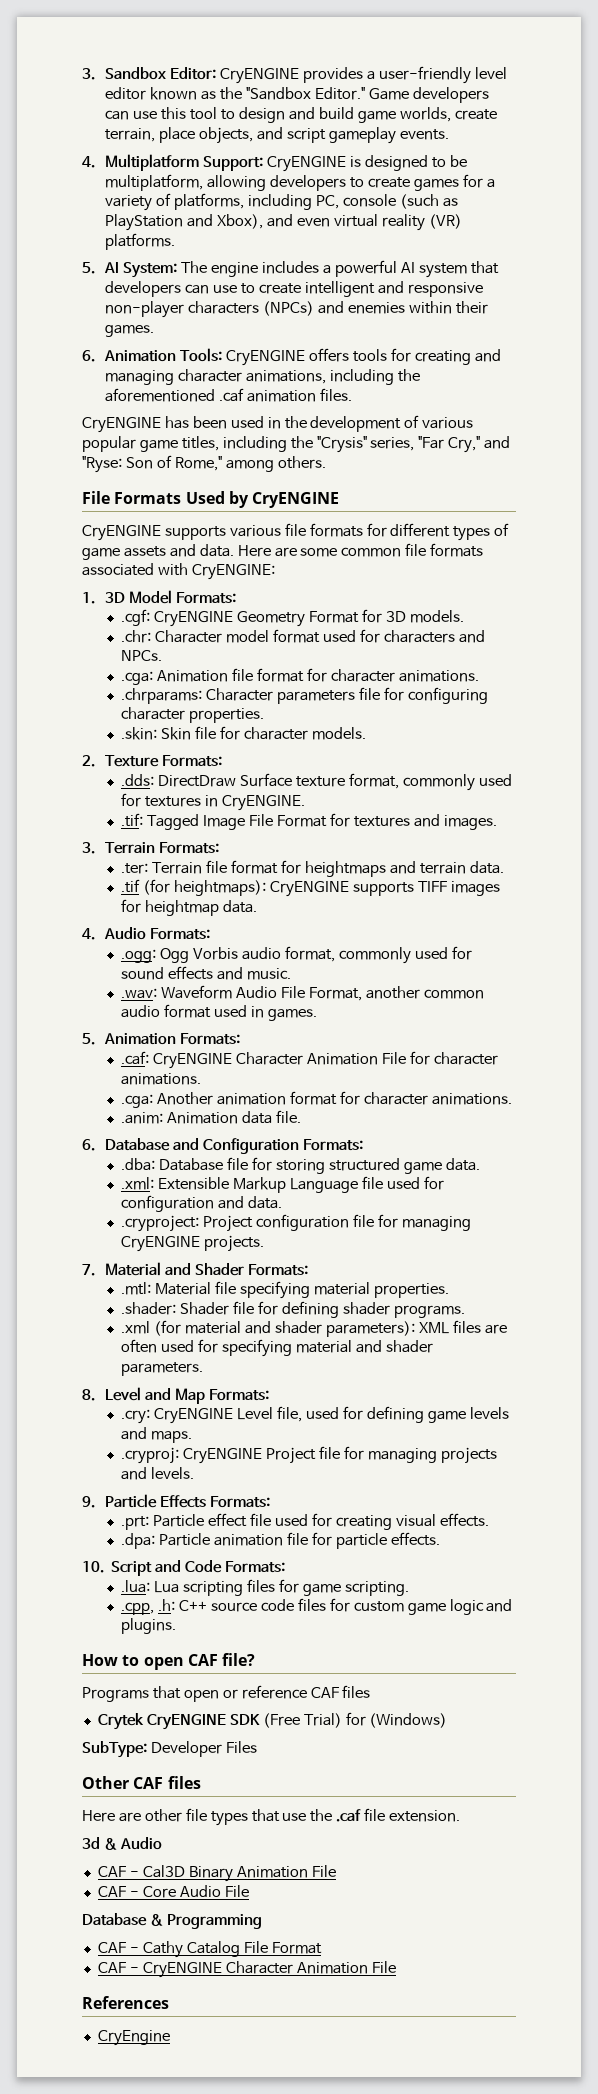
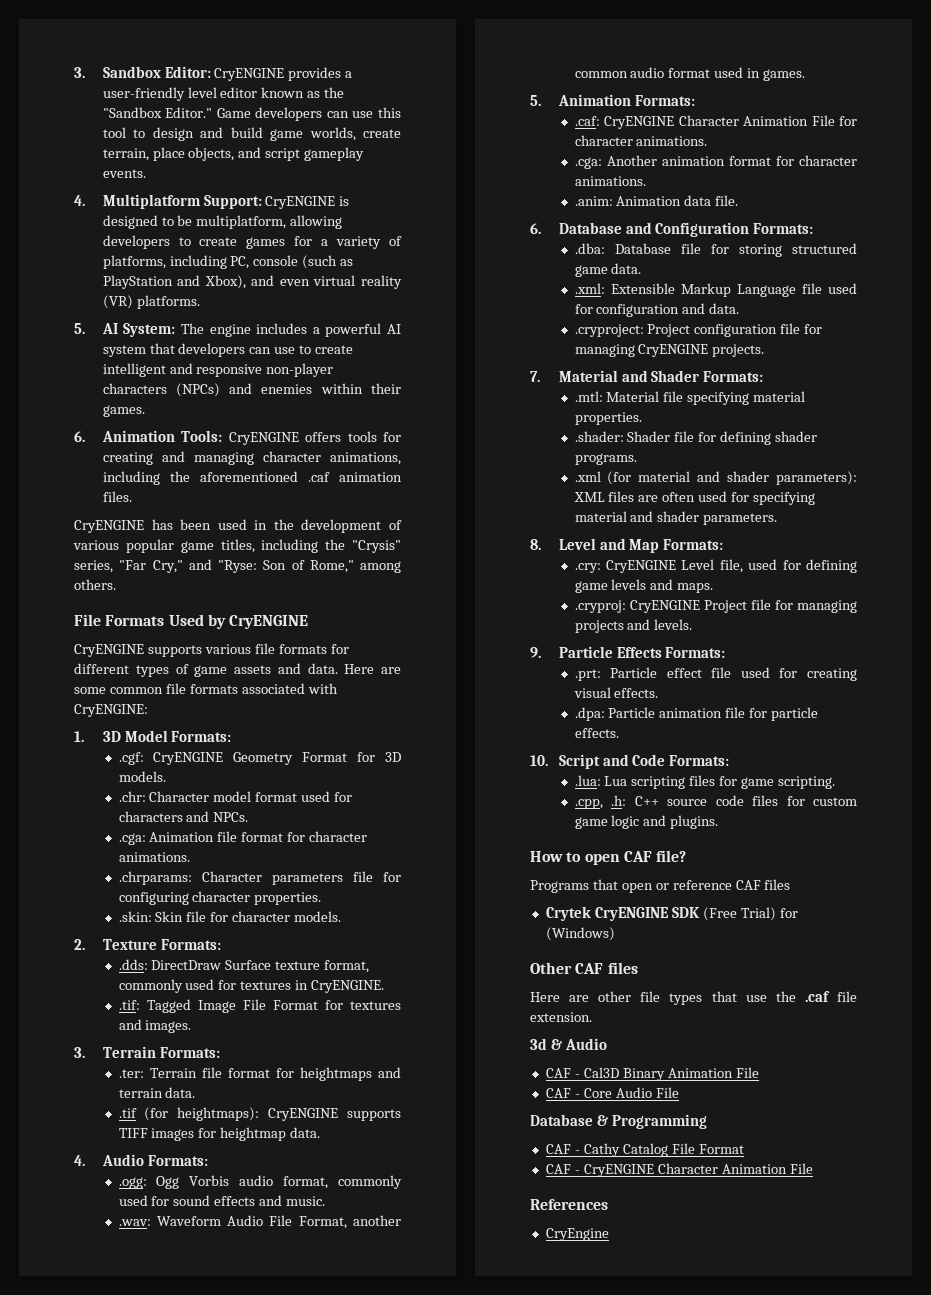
- SubType: Developer Files

